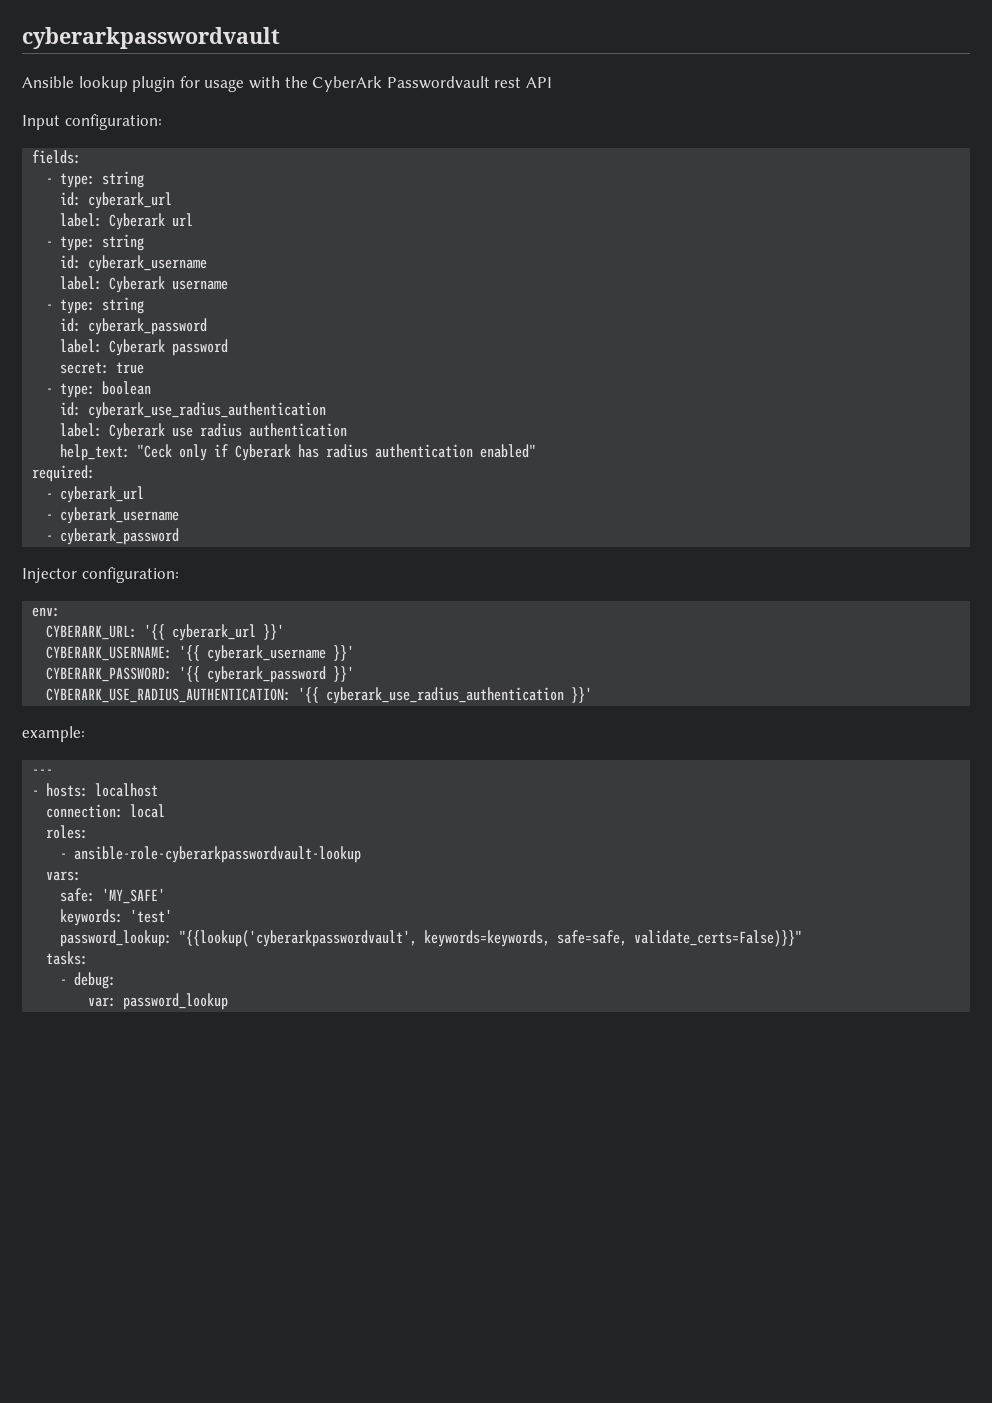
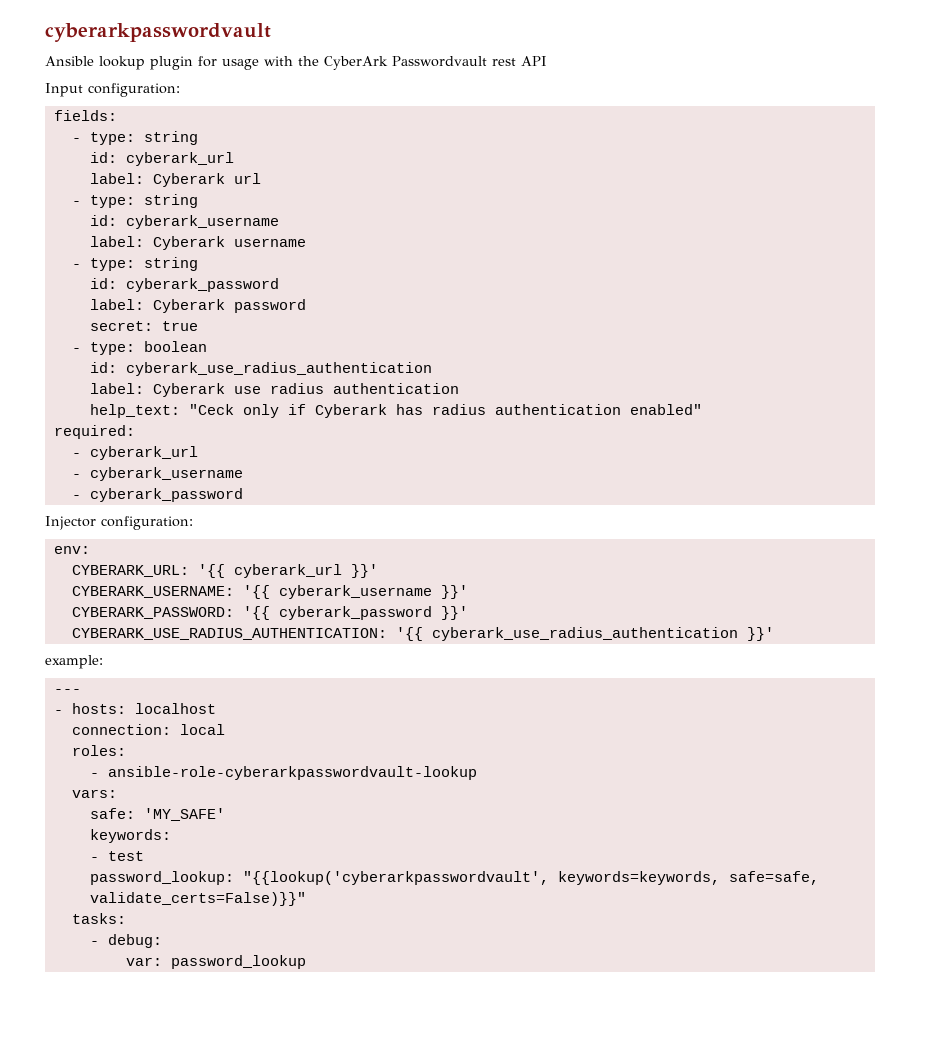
- keywords: 'test'
+ keywords:
+ - test

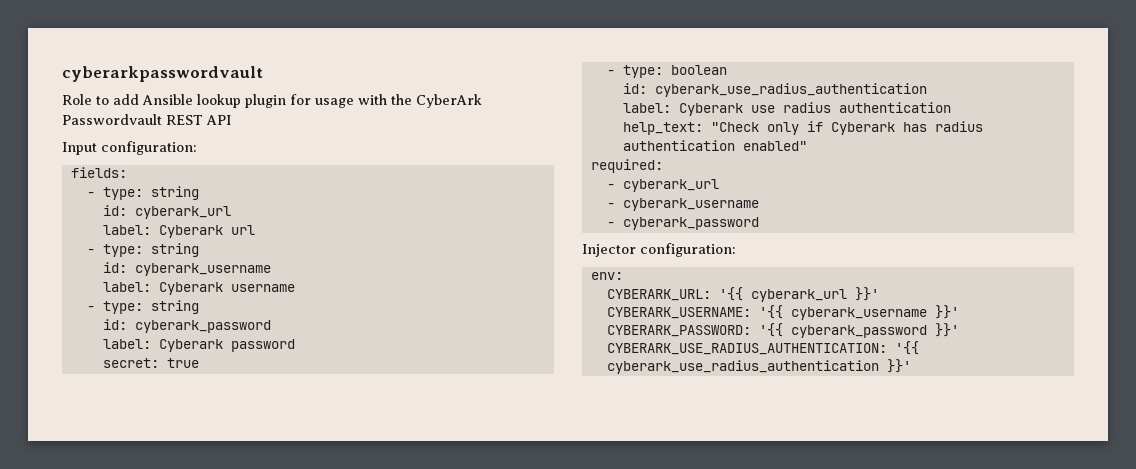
- Ansible lookup plugin for usage with the CyberArk Passwordvault rest API
+ Role to add Ansible lookup plugin for usage with the CyberArk Passwordvault REST API
- help_text: "Ceck only if Cyberark has radius authentication enabled"
+ help_text: "Check only if Cyberark has radius authentication enabled"
- example:
- ---
- - hosts: localhost
- connection: local
- roles:
- - ansible-role-cyberarkpasswordvault-lookup
- vars:
- safe: 'MY_SAFE'
- keywords:
- - test
- password_lookup: "{{lookup('cyberarkpasswordvault', keywords=keywords, safe=safe, validate_certs=False)}}"
- tasks:
- - debug:
- var: password_lookup

